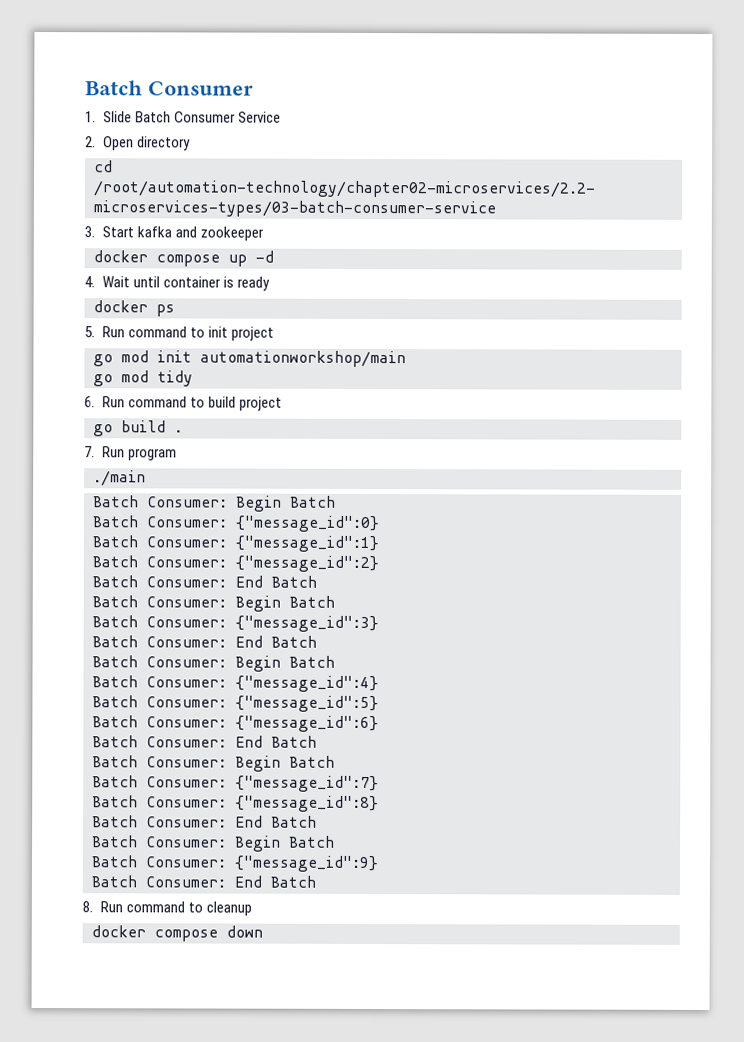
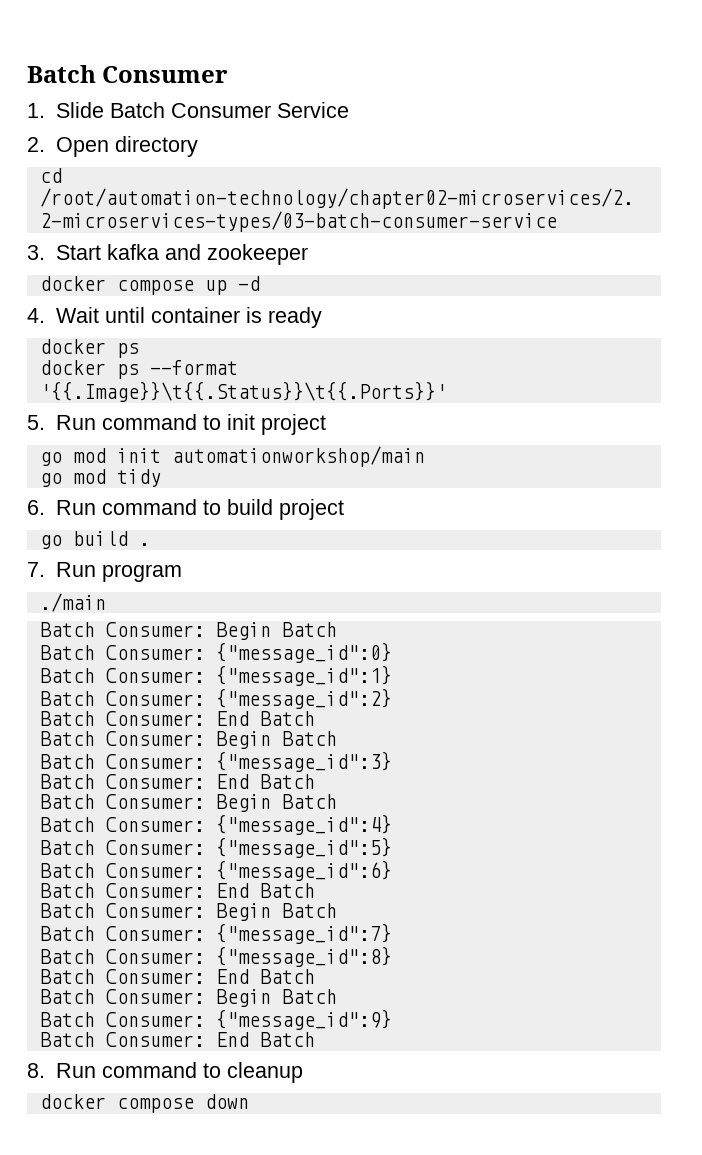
+ docker ps --format '{{.Image}}\t{{.Status}}\t{{.Ports}}'

